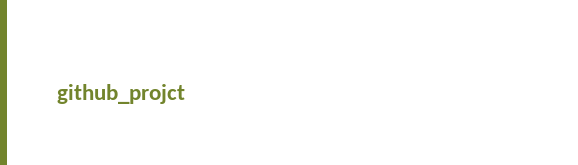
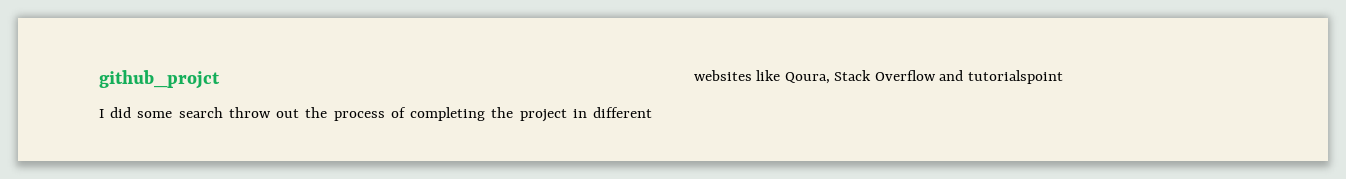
+ I did some search throw out the process of completing the project in different websites like Qoura, Stack Overflow and tutorialspoint

